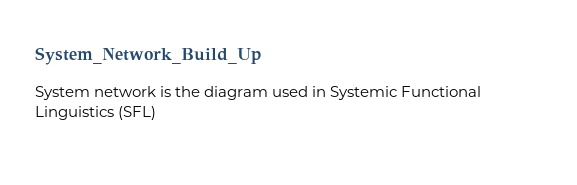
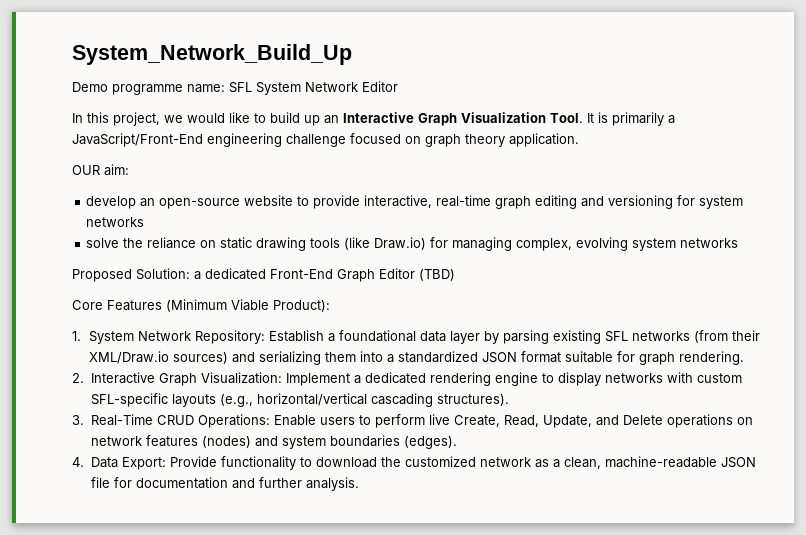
- System network is the diagram used in Systemic Functional Linguistics (SFL)
+ Demo programme name: SFL System Network Editor
+ In this project, we would like to build up an Interactive Graph Visualization Tool. It is primarily a JavaScript/Front-End engineering challenge focused on graph theory application.
+ OUR aim:
+ develop an open-source website to provide interactive, real-time graph editing and versioning for system networks
+ solve the reliance on static drawing tools (like Draw.io) for managing complex, evolving system networks
+ Proposed Solution: a dedicated Front-End Graph Editor (TBD)
+ Core Features (Minimum Viable Product):
+ 1. System Network Repository: Establish a foundational data layer by parsing existing SFL networks (from their XML/Draw.io sources) and serializing them into a standardized JSON format suitable for graph rendering.
+ 2. Interactive Graph Visualization: Implement a dedicated rendering engine to display networks with custom SFL-specific layouts (e.g., horizontal/vertical cascading structures).
+ 3. Real-Time CRUD Operations: Enable users to perform live Create, Read, Update, and Delete operations on network features (nodes) and system boundaries (edges).
+ 4. Data Export: Provide functionality to download the customized network as a clean, machine-readable JSON file for documentation and further analysis.

